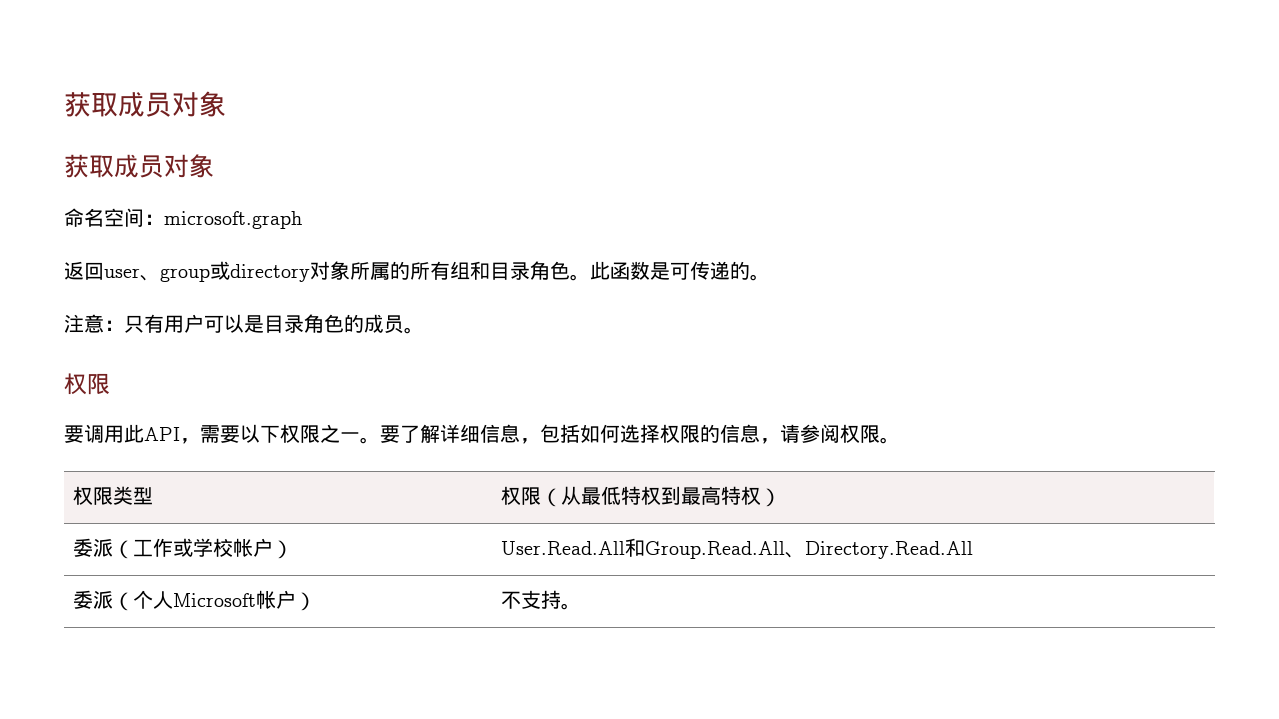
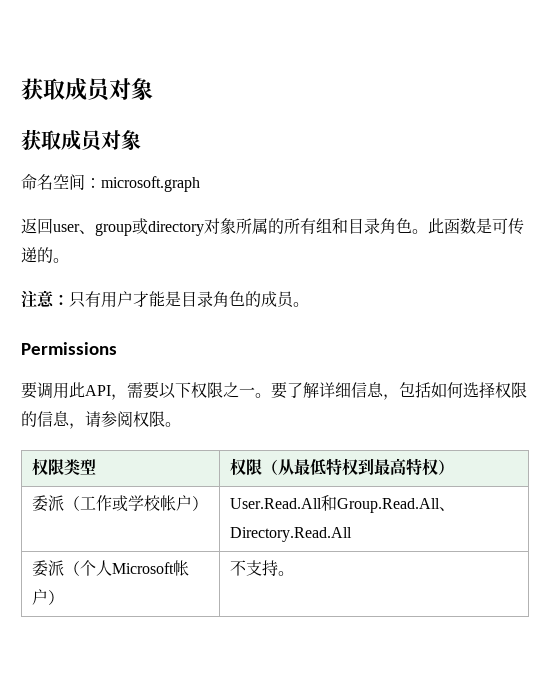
- 注意：只有用户可以是目录角色的成员。
- 权限
+ 注意：只有用户才能是目录角色的成员。
+ Permissions

